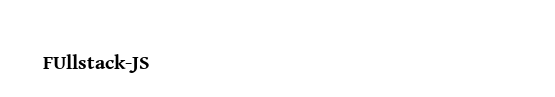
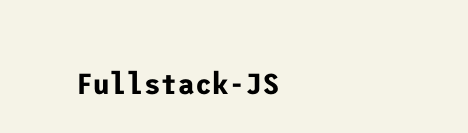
- FUllstack-JS
+ Fullstack-JS

